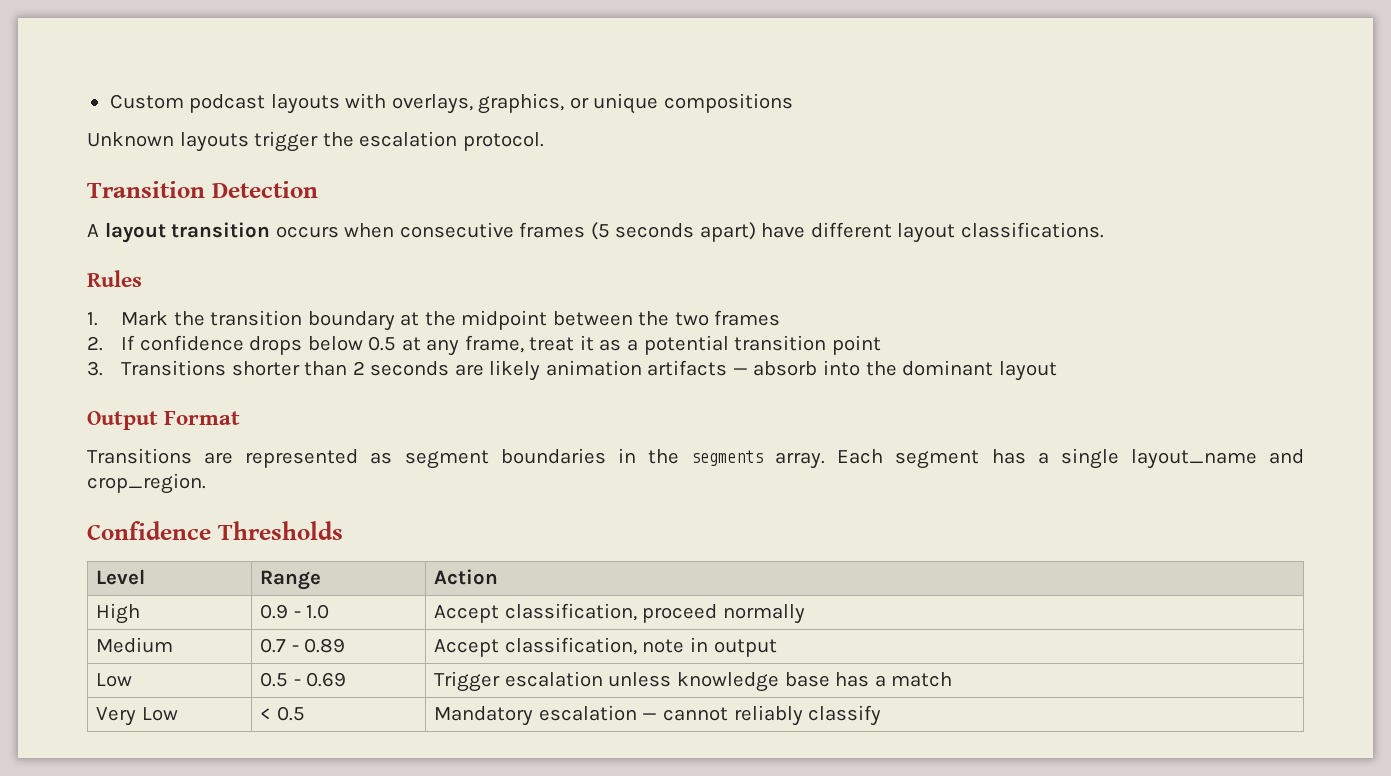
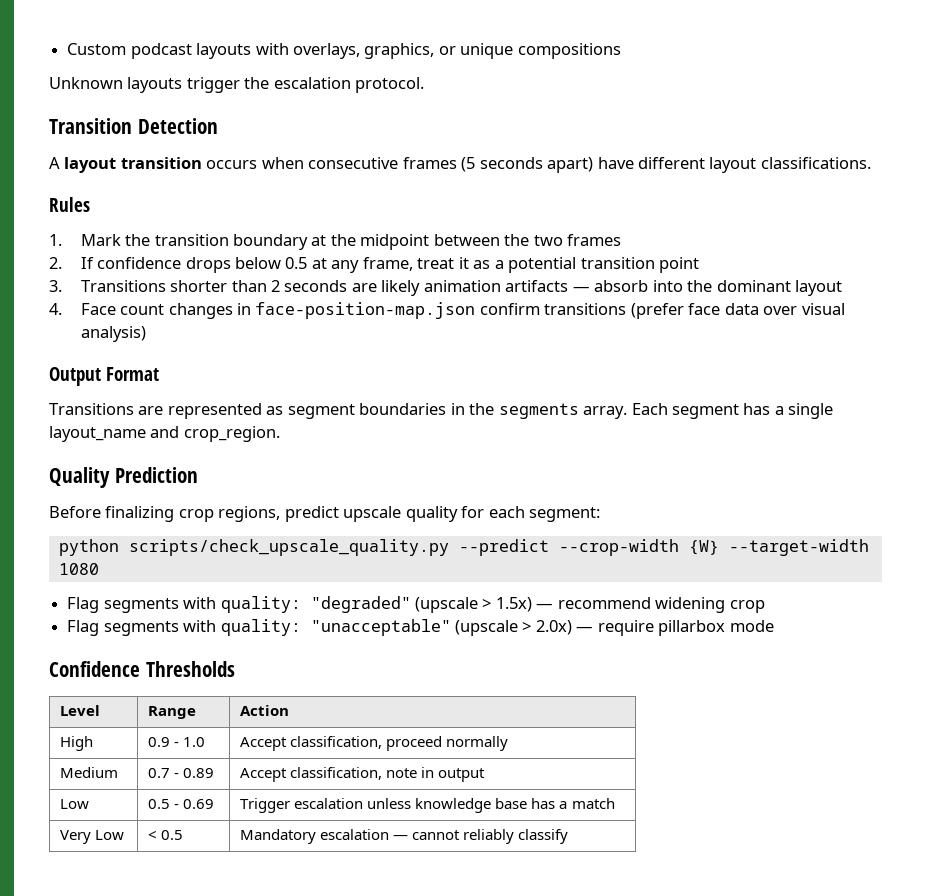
+ 4. Face count changes in face-position-map.json confirm transitions (prefer face data over visual analysis)
+ Quality Prediction
+ Before finalizing crop regions, predict upscale quality for each segment:
+ python scripts/check_upscale_quality.py --predict --crop-width {W} --target-width 1080
+ Flag segments with quality: "degraded" (upscale > 1.5x) — recommend widening crop
+ Flag segments with quality: "unacceptable" (upscale > 2.0x) — require pillarbox mode

